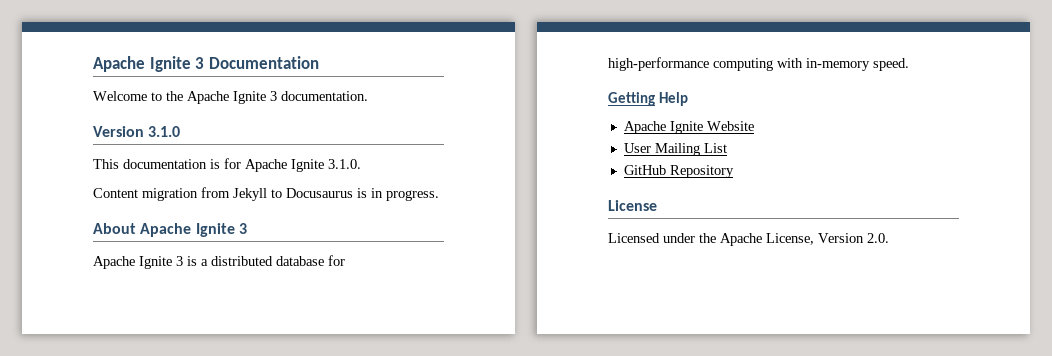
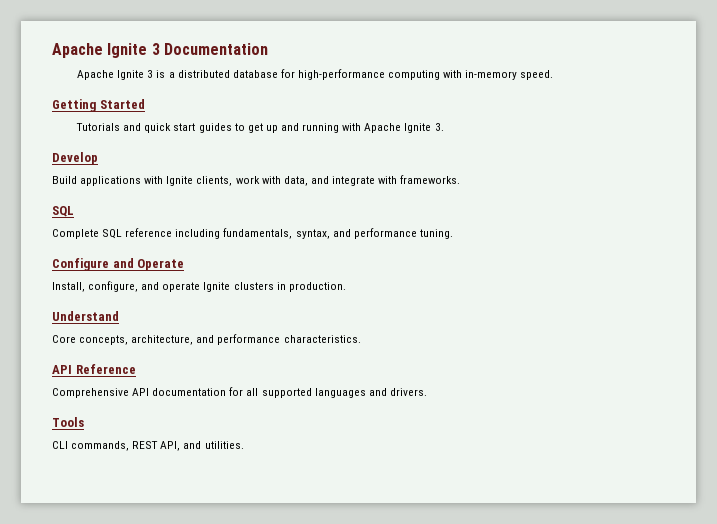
- Welcome to the Apache Ignite 3 documentation.
- Version 3.1.0
- This documentation is for Apache Ignite 3.1.0.
- Content migration from Jekyll to Docusaurus is in progress.
- About Apache Ignite 3
- Getting Help
- Apache Ignite Website
- User Mailing List
- GitHub Repository
- License
- Licensed under the Apache License, Version 2.0.
+ Getting Started
+ Tutorials and quick start guides to get up and running with Apache Ignite 3.
+ Develop
+ Build applications with Ignite clients, work with data, and integrate with frameworks.
+ SQL
+ Complete SQL reference including fundamentals, syntax, and performance tuning.
+ Configure and Operate
+ Install, configure, and operate Ignite clusters in production.
+ Understand
+ Core concepts, architecture, and performance characteristics.
+ API Reference
+ Comprehensive API documentation for all supported languages and drivers.
+ Tools
+ CLI commands, REST API, and utilities.

